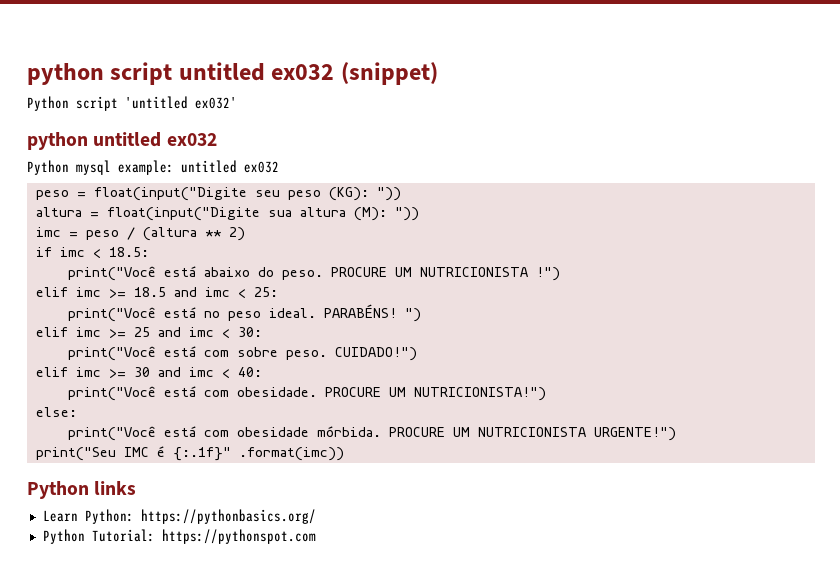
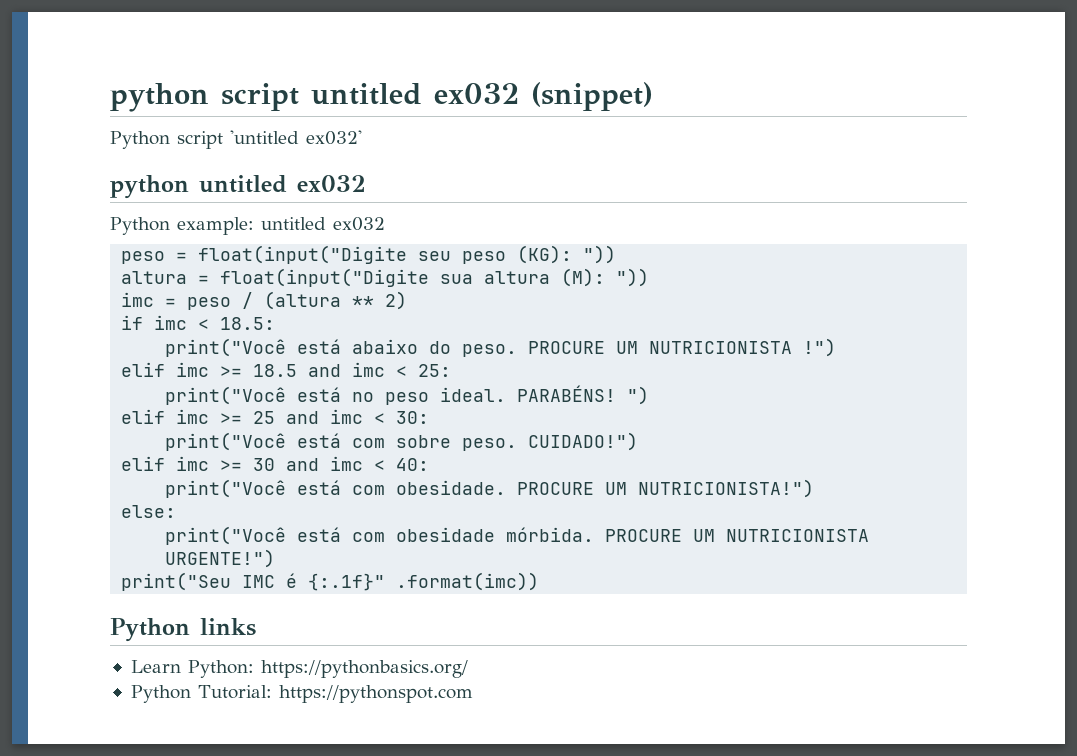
- Python mysql example: untitled ex032
+ Python example: untitled ex032

